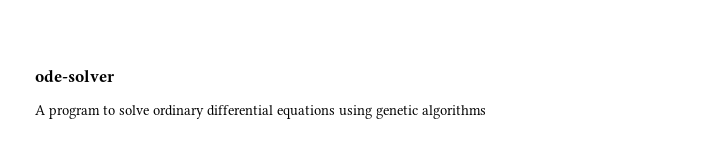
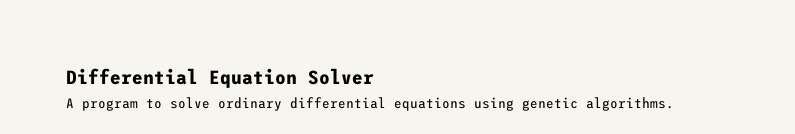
- ode-solver
+ Differential Equation Solver
- A program to solve ordinary differential equations using genetic algorithms
+ A program to solve ordinary differential equations using genetic algorithms.

